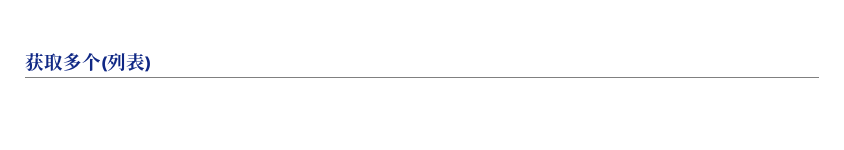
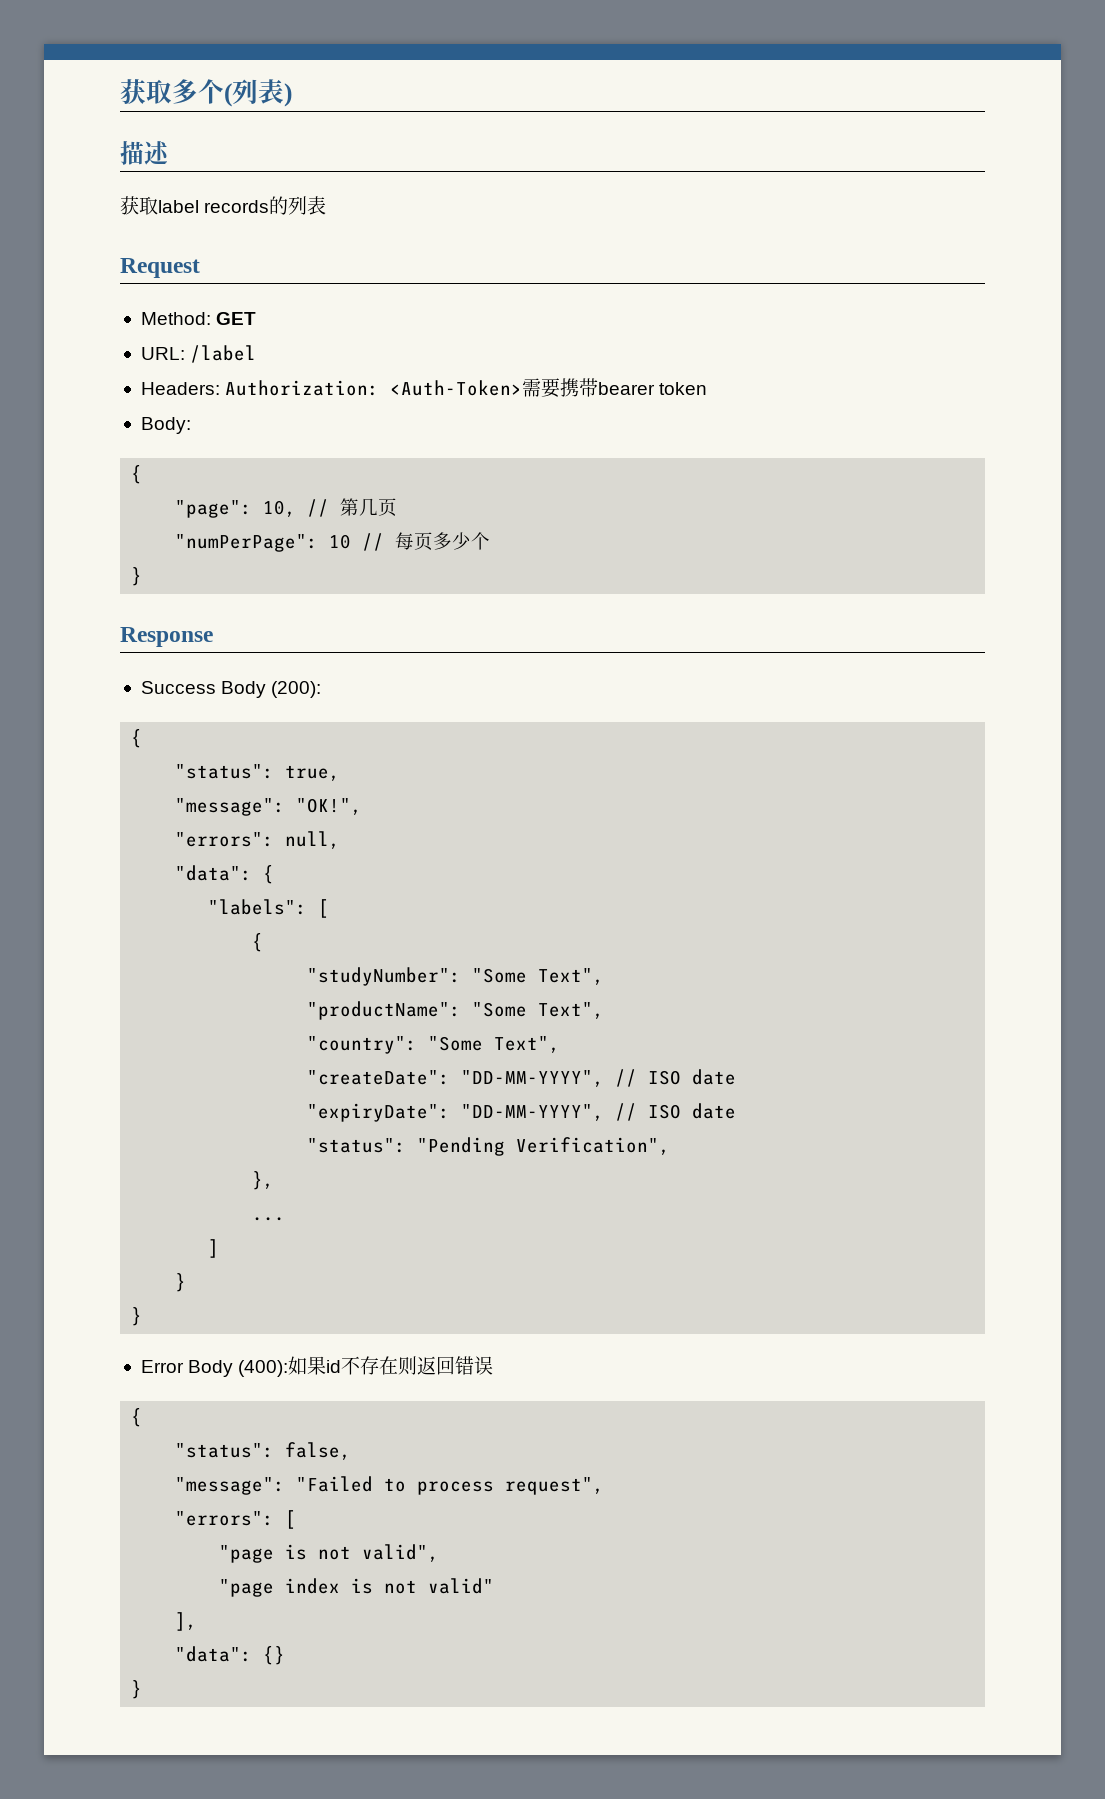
+ 描述
+ 获取label records的列表
+ Request
+ Method: GET
+ URL: /label
+ Headers: Authorization: <Auth-Token>需要携带bearer token
+ Body:
+ {
+ "page": 10, // 第几页
+ "numPerPage": 10 // 每页多少个
+ }
+ Response
+ Success Body (200):
+ {
+ "status": true,
+ "message": "OK!",
+ "errors": null,
+ "data": {
+ "labels": [
+ {
+ "studyNumber": "Some Text",
+ "productName": "Some Text",
+ "country": "Some Text",
+ "createDate": "DD-MM-YYYY", // ISO date
+ "expiryDate": "DD-MM-YYYY", // ISO date
+ "status": "Pending Verification",
+ },
+ ...
+ ]
+ }
+ }
+ Error Body (400):如果id不存在则返回错误
+ {
+ "status": false,
+ "message": "Failed to process request",
+ "errors": [
+ "page is not valid",
+ "page index is not valid"
+ ],
+ "data": {}
+ }

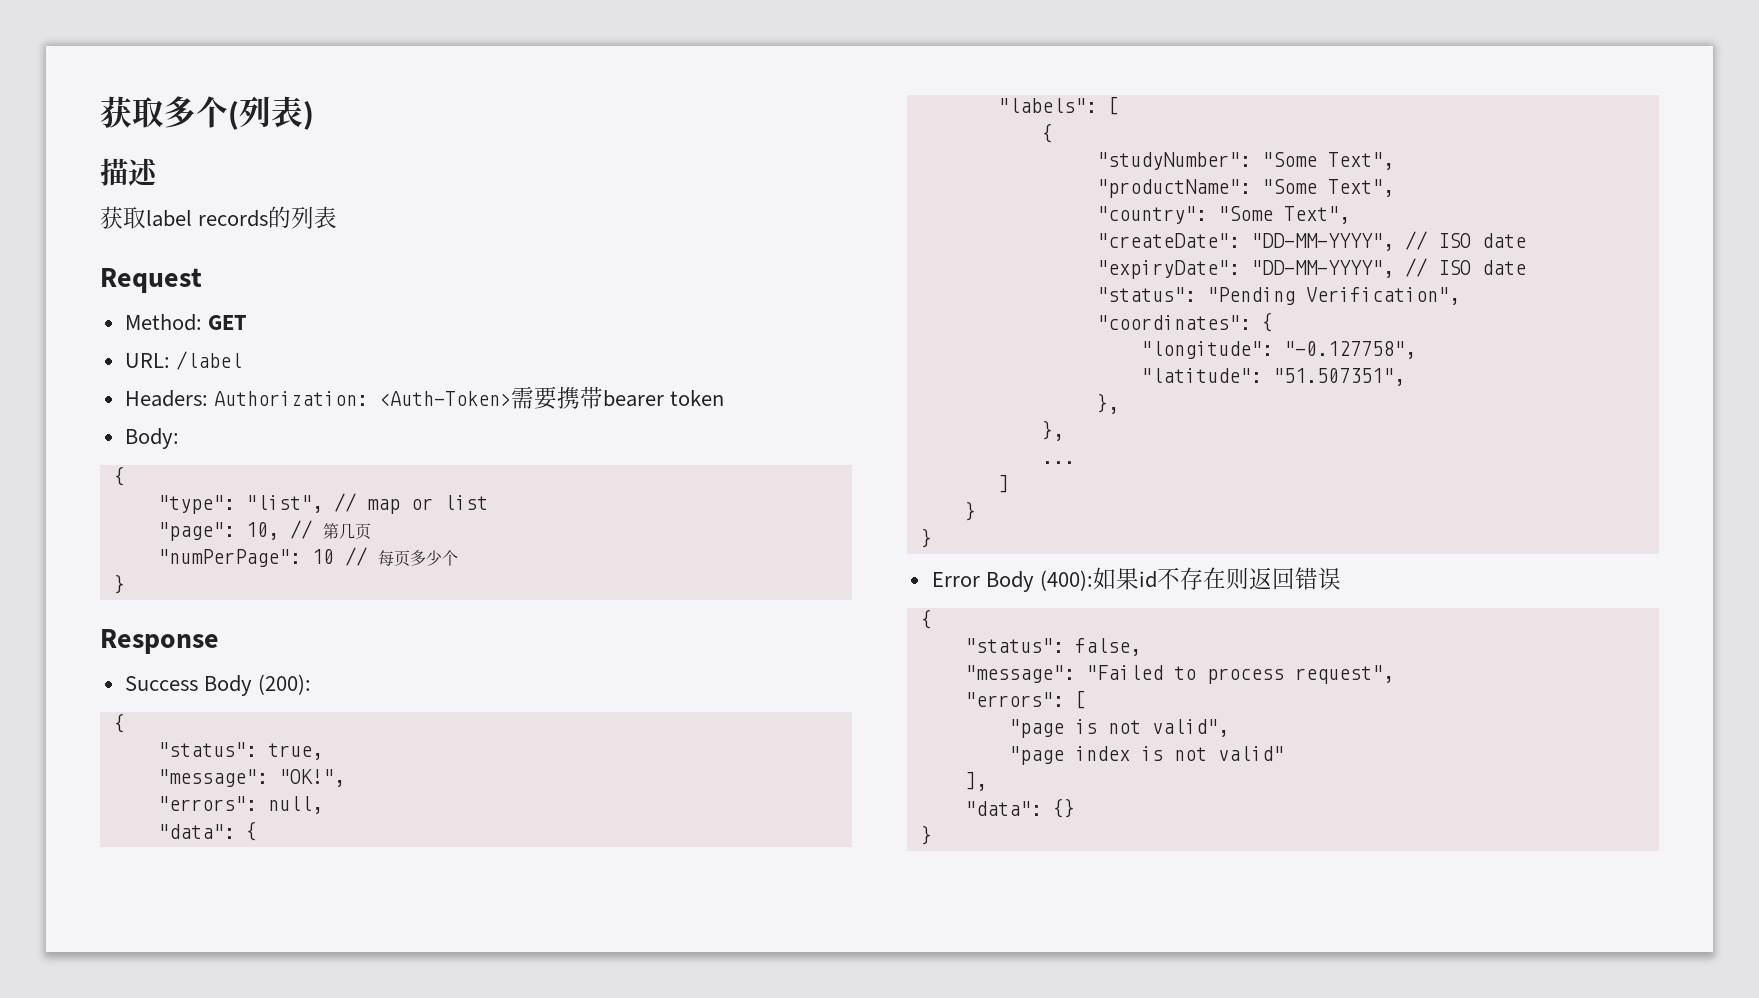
+ "type": "list", // map or list
+ "coordinates": {
+ "longitude": "-0.127758",
+ "latitude": "51.507351",
+ },

